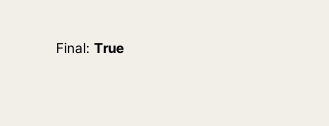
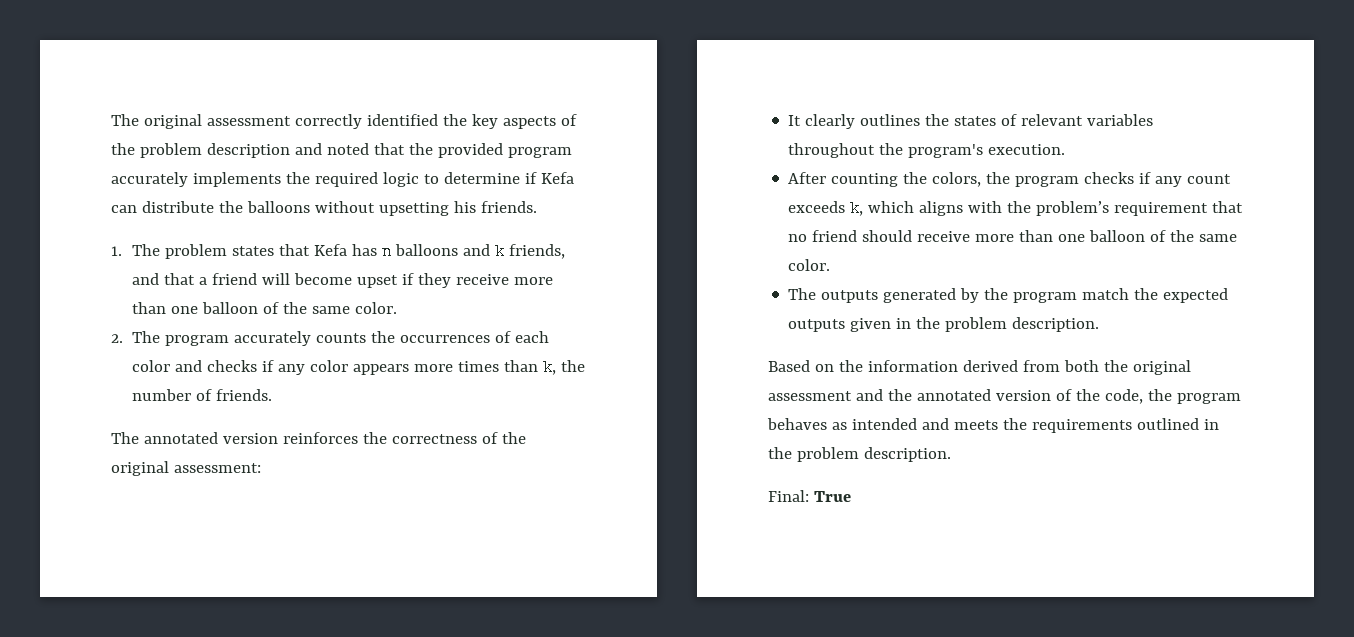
+ The original assessment correctly identified the key aspects of the problem description and noted that the provided program accurately implements the required logic to determine if Kefa can distribute the balloons without upsetting his friends.
+ 1. The problem states that Kefa has n balloons and k friends, and that a friend will become upset if they receive more than one balloon of the same color.
+ 2. The program accurately counts the occurrences of each color and checks if any color appears more times than k, the number of friends.
+ The annotated version reinforces the correctness of the original assessment:
+ It clearly outlines the states of relevant variables throughout the program's execution.
+ After counting the colors, the program checks if any count exceeds k, which aligns with the problem’s requirement that no friend should receive more than one balloon of the same color.
+ The outputs generated by the program match the expected outputs given in the problem description.
+ Based on the information derived from both the original assessment and the annotated version of the code, the program behaves as intended and meets the requirements outlined in the problem description.

